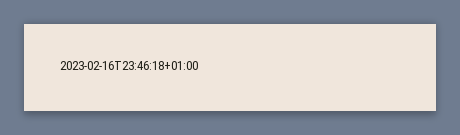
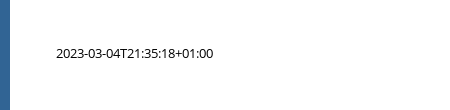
- 2023-02-16T23:46:18+01:00
+ 2023-03-04T21:35:18+01:00

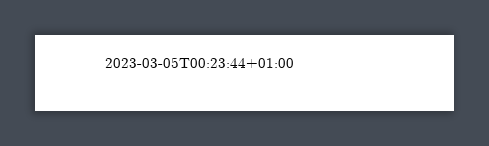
- 2023-03-04T21:35:18+01:00
+ 2023-03-05T00:23:44+01:00

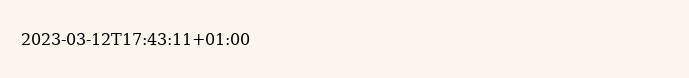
- 2023-03-05T00:23:44+01:00
+ 2023-03-12T17:43:11+01:00

